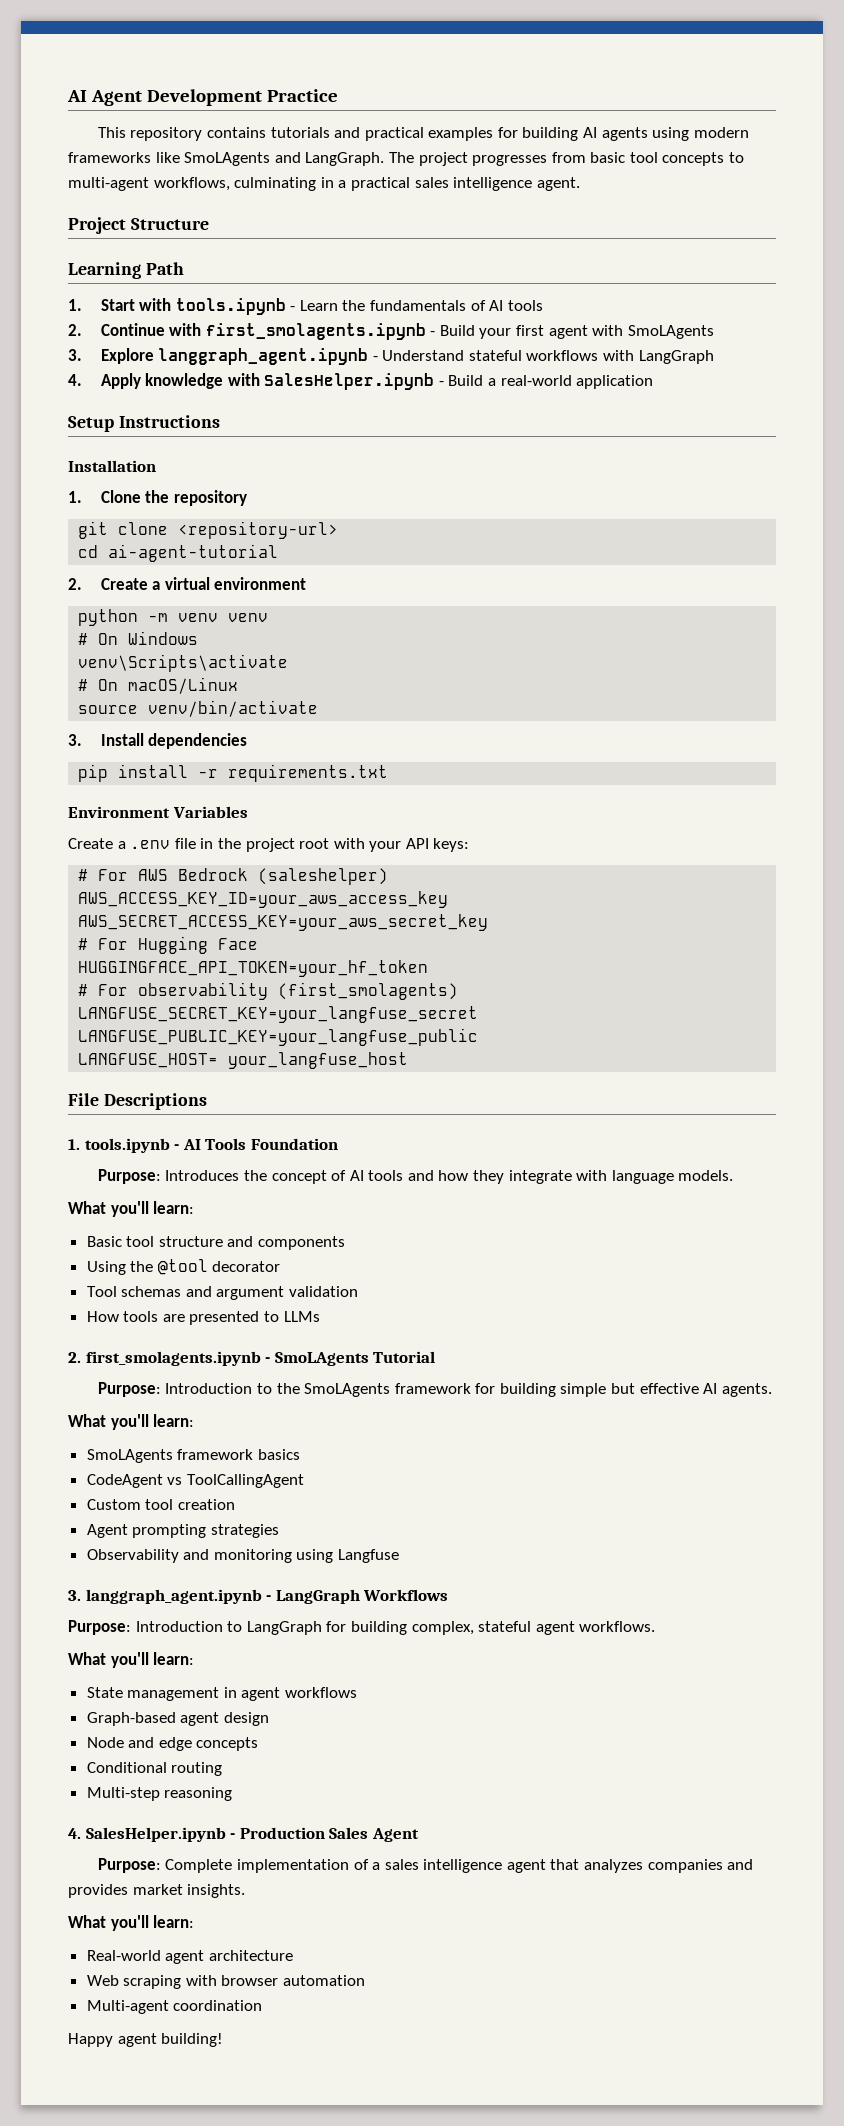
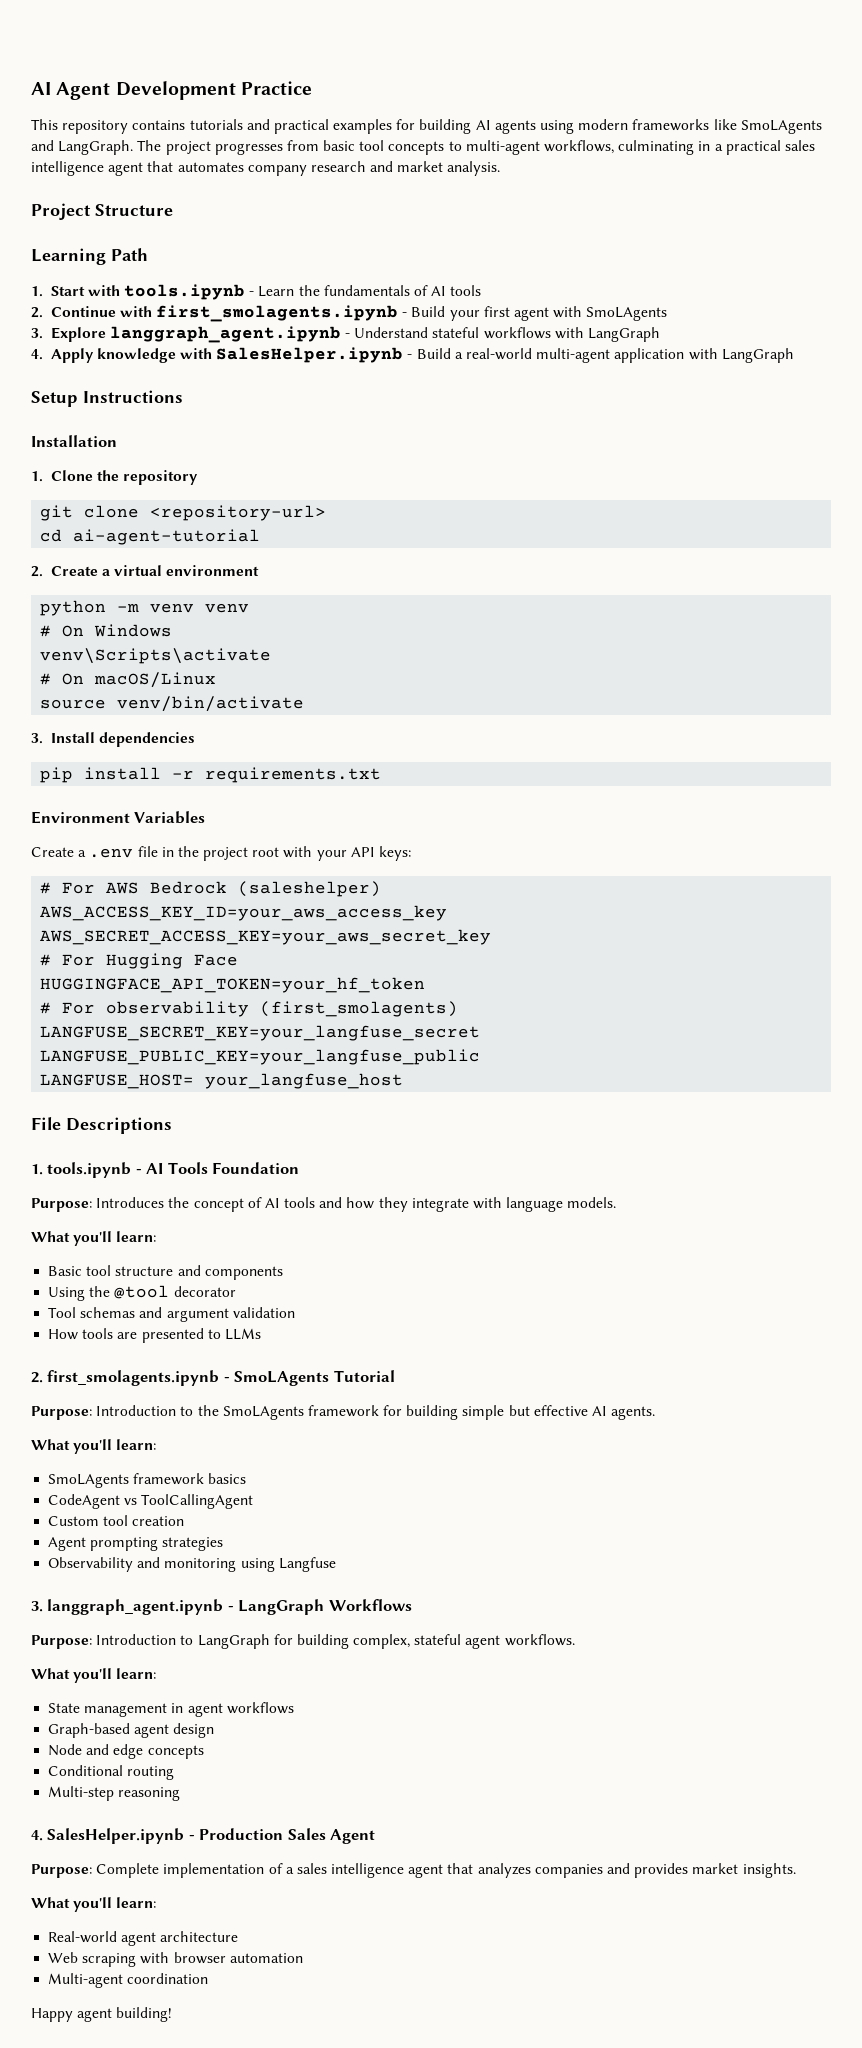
- The project progresses from basic tool concepts to multi-agent workflows, culminating in a practical sales intelligence agent.
+ The project progresses from basic tool concepts to multi-agent workflows, culminating in a practical sales intelligence agent that automates company research and market analysis.
- 4. Apply knowledge with SalesHelper.ipynb - Build a real-world application
+ 4. Apply knowledge with SalesHelper.ipynb - Build a real-world multi-agent application with LangGraph

